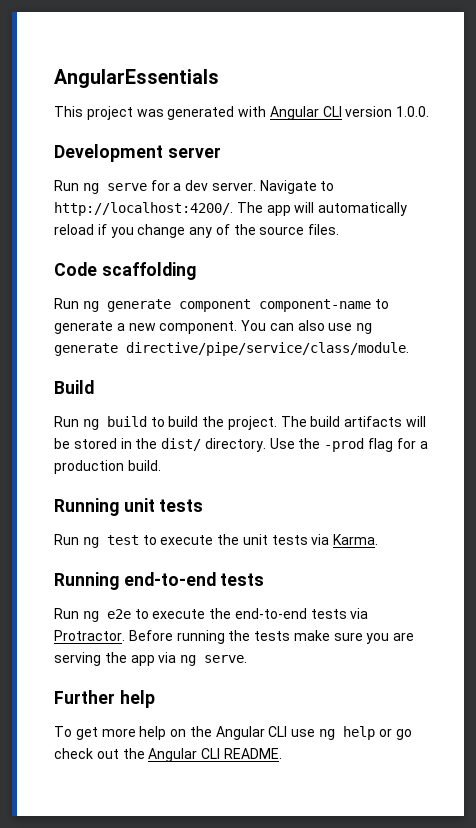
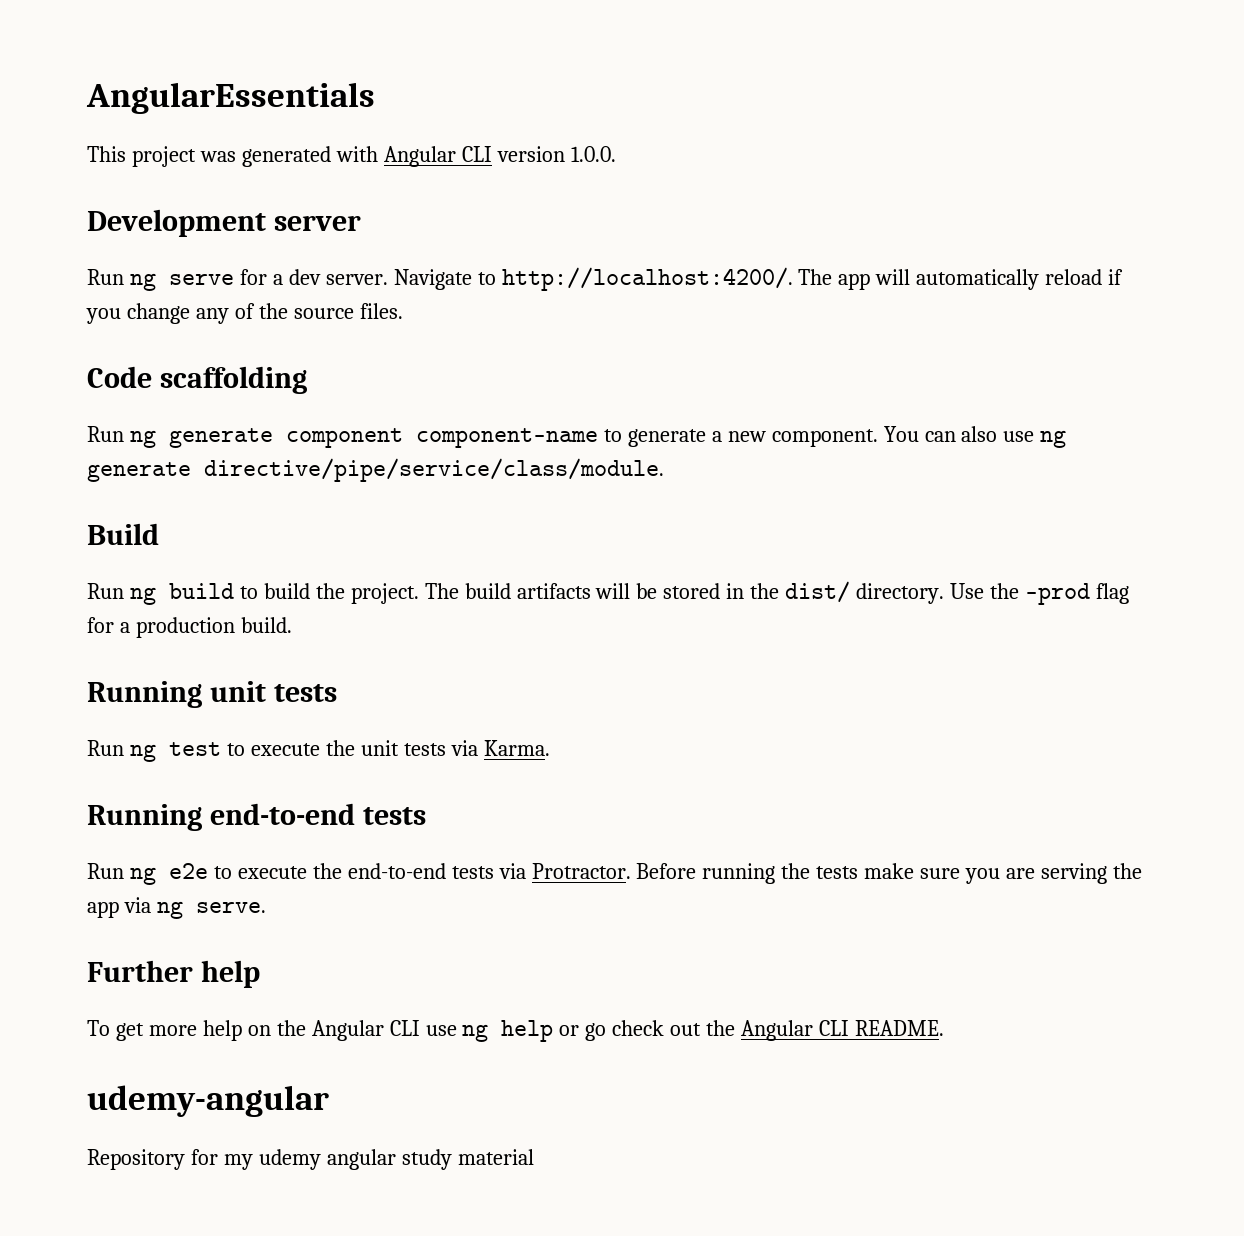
+ udemy-angular
+ Repository for my udemy angular study material

